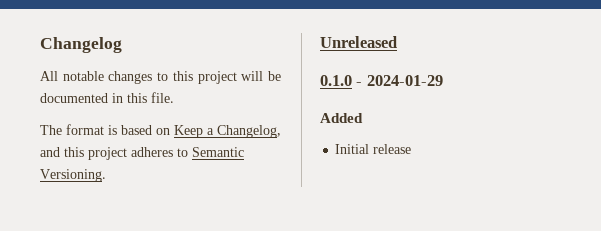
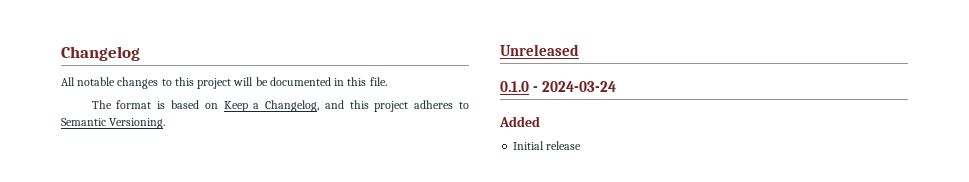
- 0.1.0 - 2024-01-29
+ 0.1.0 - 2024-03-24

